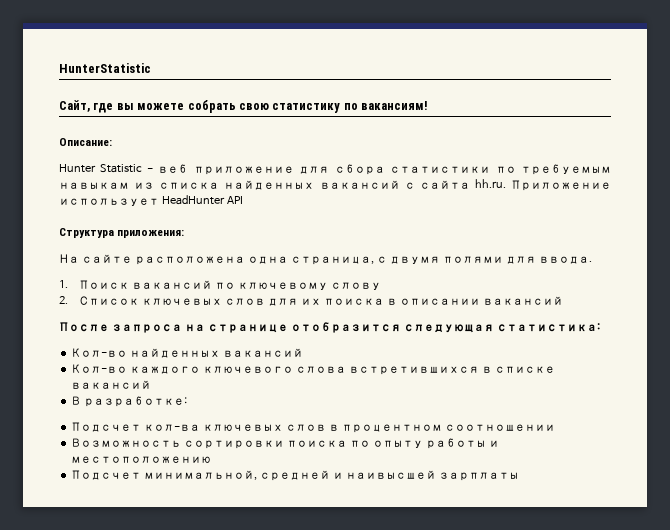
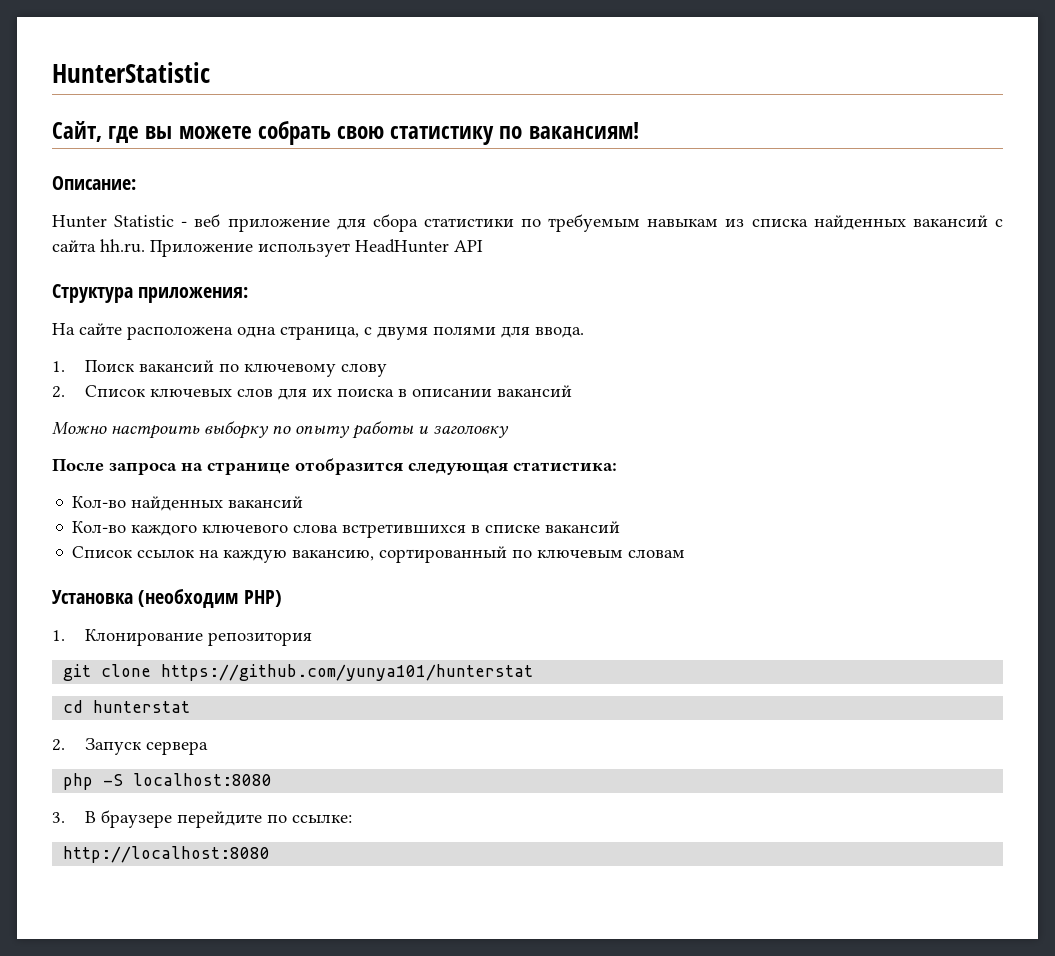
+ Можно настроить выборку по опыту работы и заголовку
- В разработке:
- Подсчет кол-ва ключевых слов в процентном соотношении
- Возможность сортировки поиска по опыту работы и местоположению
- Подсчет минимальной, средней и наивысшей зарплаты
+ Список ссылок на каждую вакансию, сортированный по ключевым словам
+ Установка (необходим PHP)
+ 1. Клонирование репозитория
+ git clone https://github.com/yunya101/hunterstat
+ cd hunterstat
+ 2. Запуск сервера
+ php -S localhost:8080
+ 3. В браузере перейдите по ссылке:
+ http://localhost:8080

